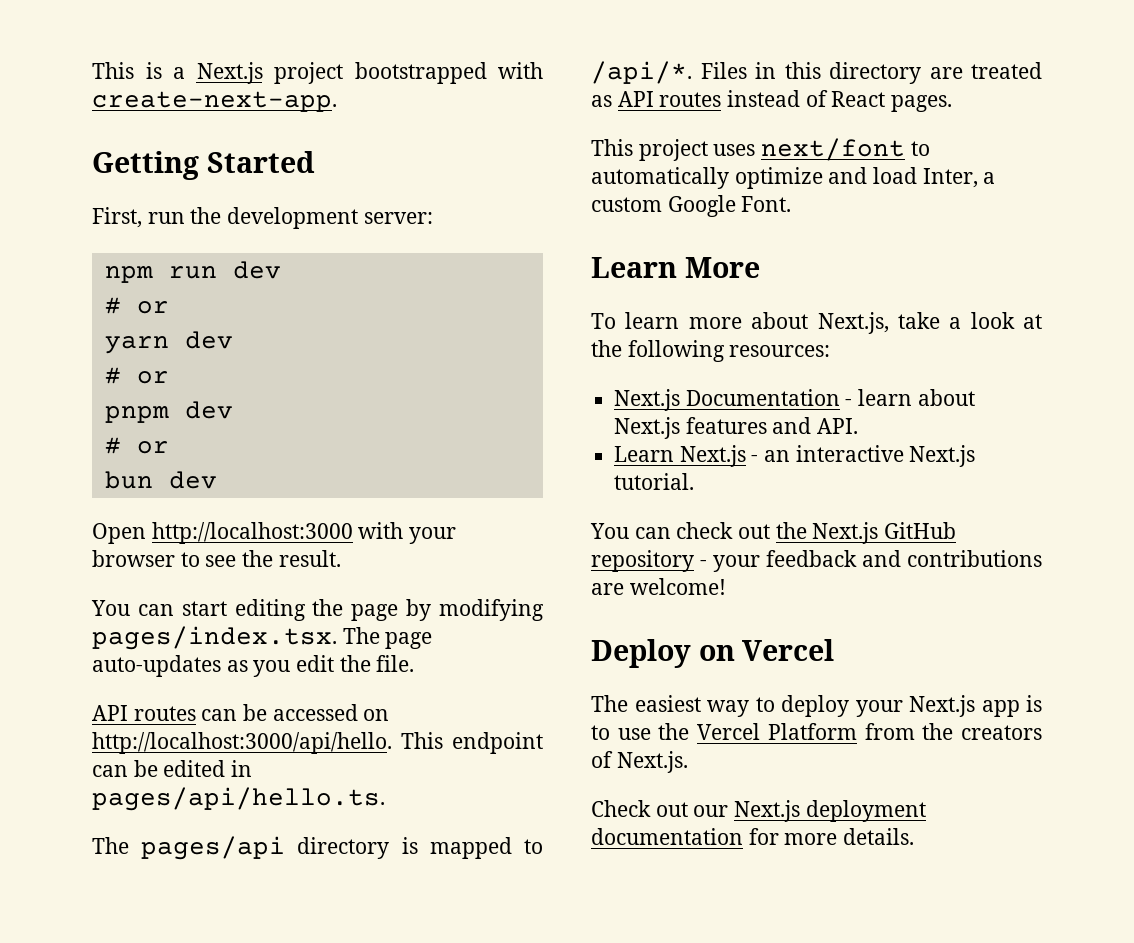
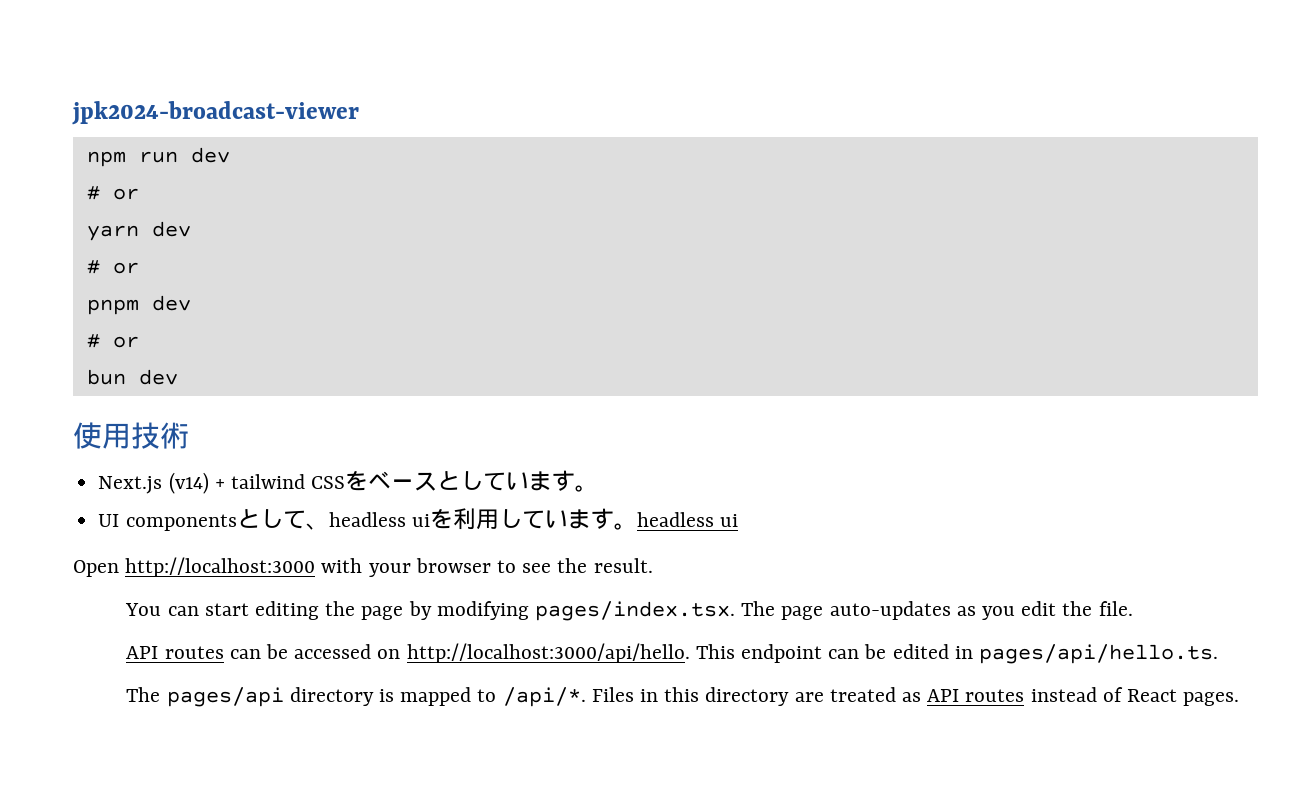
- This is a Next.js project bootstrapped with create-next-app.
- Getting Started
- First, run the development server:
+ jpk2024-broadcast-viewer
+ 使用技術
+ Next.js (v14) + tailwind CSSをベースとしています。
+ UI componentsとして、headless uiを利用しています。headless ui
- This project uses next/font to automatically optimize and load Inter, a custom Google Font.
- Learn More
- To learn more about Next.js, take a look at the following resources:
- Next.js Documentation - learn about Next.js features and API.
- Learn Next.js - an interactive Next.js tutorial.
- You can check out the Next.js GitHub repository - your feedback and contributions are welcome!
- Deploy on Vercel
- The easiest way to deploy your Next.js app is to use the Vercel Platform from the creators of Next.js.
- Check out our Next.js deployment documentation for more details.

